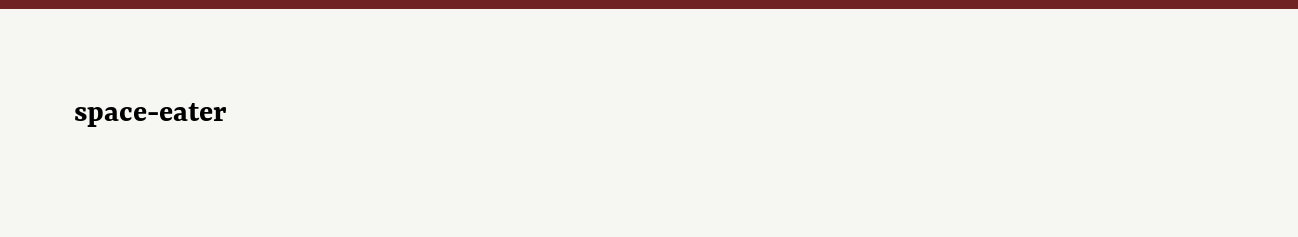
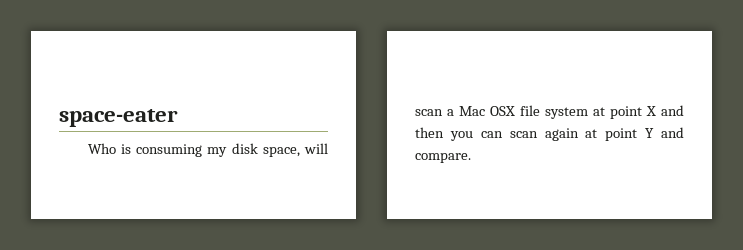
+ Who is consuming my disk space, will scan a Mac OSX file system at point X and then you can scan again at point Y and compare.

